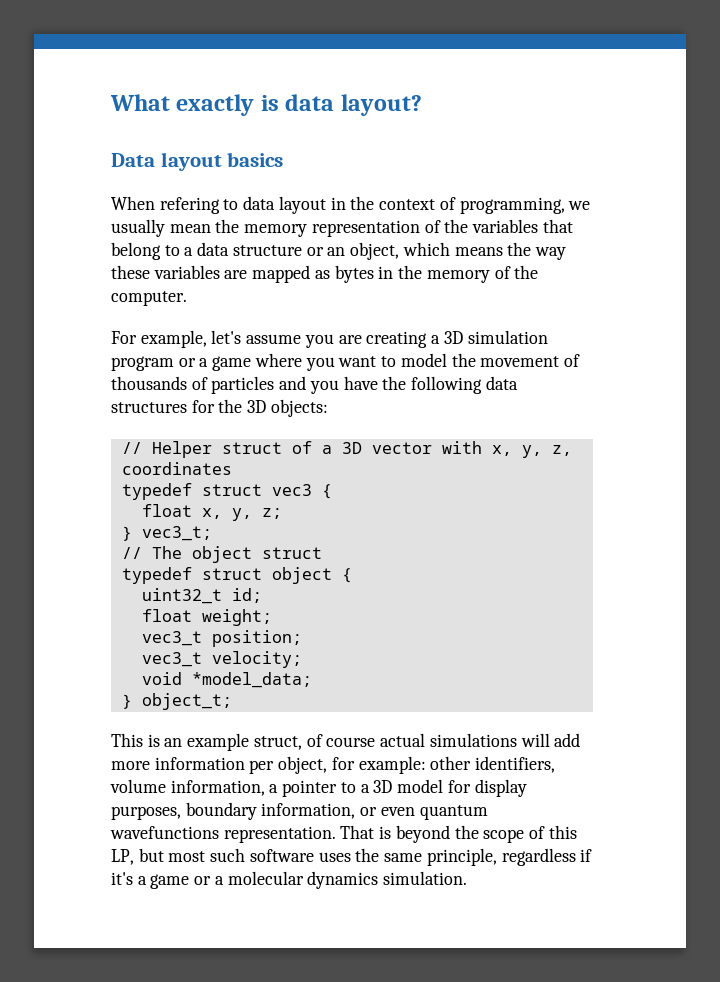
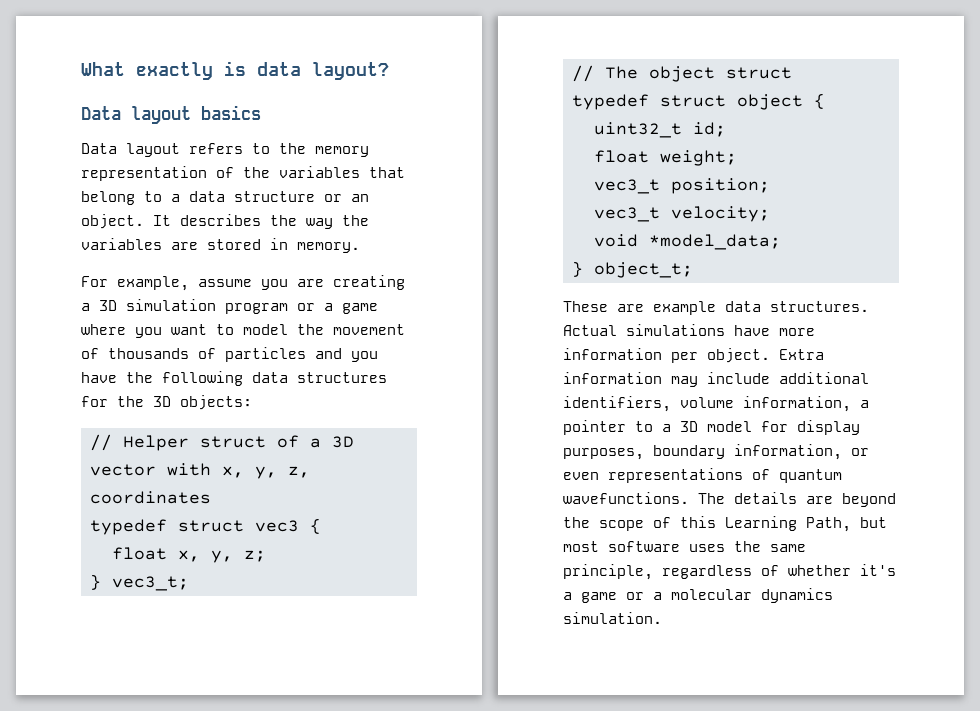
- When refering to data layout in the context of programming, we usually mean the memory representation of the variables that belong to a data structure or an object, which means the way these variables are mapped as bytes in the memory of the computer.
+ Data layout refers to the memory representation of the variables that belong to a data structure or an object. It describes the way the variables are stored in memory.
- For example, let's assume you are creating a 3D simulation program or a game where you want to model the movement of thousands of particles and you have the following data structures for the 3D objects:
+ For example, assume you are creating a 3D simulation program or a game where you want to model the movement of thousands of particles and you have the following data structures for the 3D objects:
- This is an example struct, of course actual simulations will add more information per object, for example: other identifiers, volume information, a pointer to a 3D model for display purposes, boundary information, or even quantum wavefunctions representation. That is beyond the scope of this LP, but most such software uses the same principle, regardless if it's a game or a molecular dynamics simulation.
+ These are example data structures. Actual simulations have more information per object. Extra information may include additional identifiers, volume information, a pointer to a 3D model for display purposes, boundary information, or even representations of quantum wavefunctions. The details are beyond the scope of this Learning Path, but most software uses the same principle, regardless of whether it's a game or a molecular dynamics simulation.

